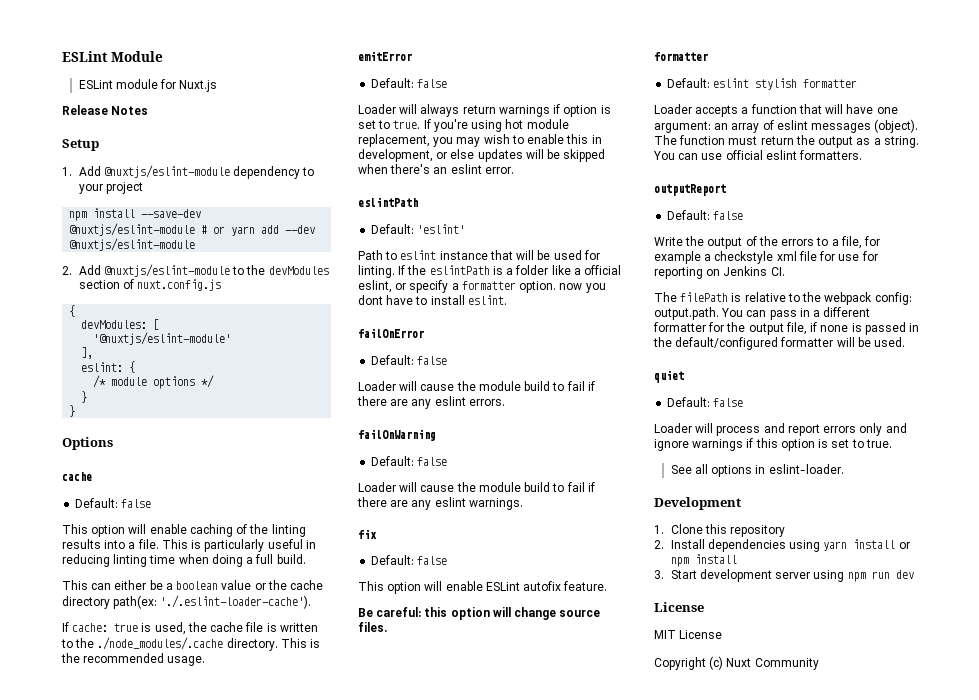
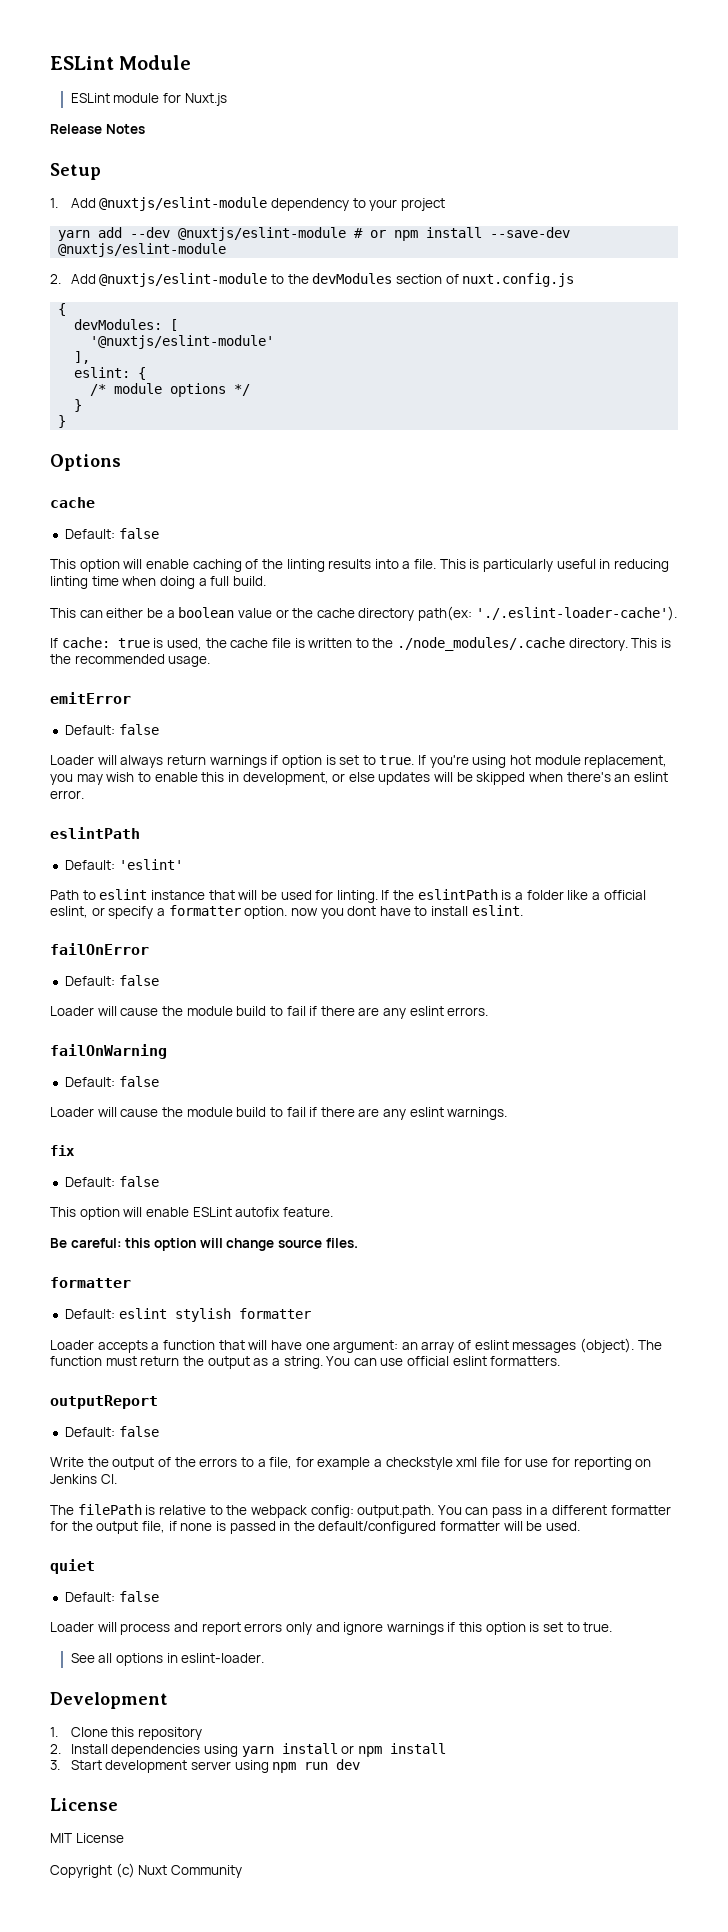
- npm install --save-dev @nuxtjs/eslint-module # or yarn add --dev @nuxtjs/eslint-module
+ yarn add --dev @nuxtjs/eslint-module # or npm install --save-dev @nuxtjs/eslint-module

